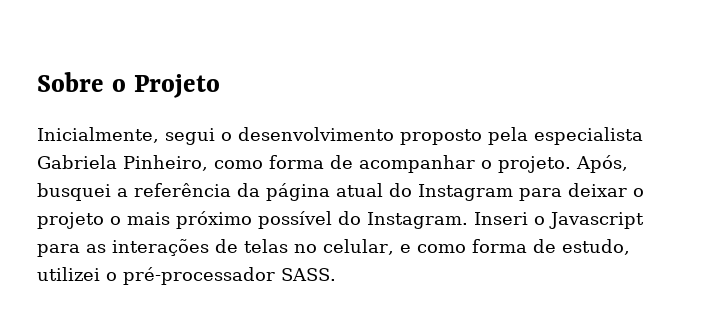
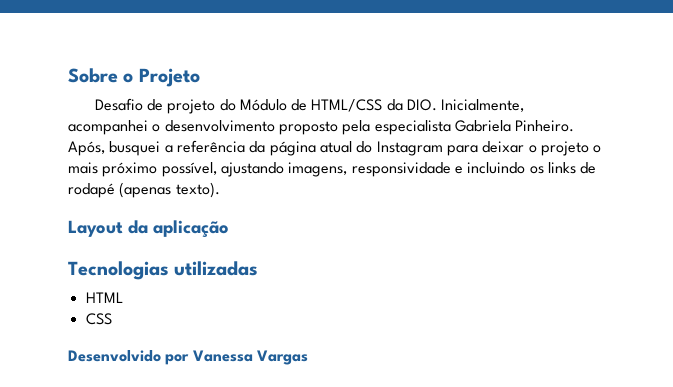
- Inicialmente, segui o desenvolvimento proposto pela especialista Gabriela Pinheiro, como forma de acompanhar o projeto.
+ Desafio de projeto do Módulo de HTML/CSS da DIO. Inicialmente, acompanhei o desenvolvimento proposto pela especialista Gabriela Pinheiro.
- Após, busquei a referência da página atual do Instagram para deixar o projeto o mais próximo possível do Instagram. Inseri o Javascript para as interações de telas no celular, e como forma de estudo, utilizei o pré-processador SASS.
+ Após, busquei a referência da página atual do Instagram para deixar o projeto o mais próximo possível, ajustando imagens, responsividade e incluindo os links de rodapé (apenas texto).
+ Layout da aplicação
+ Tecnologias utilizadas
+ HTML
+ CSS
+ Desenvolvido por Vanessa Vargas

